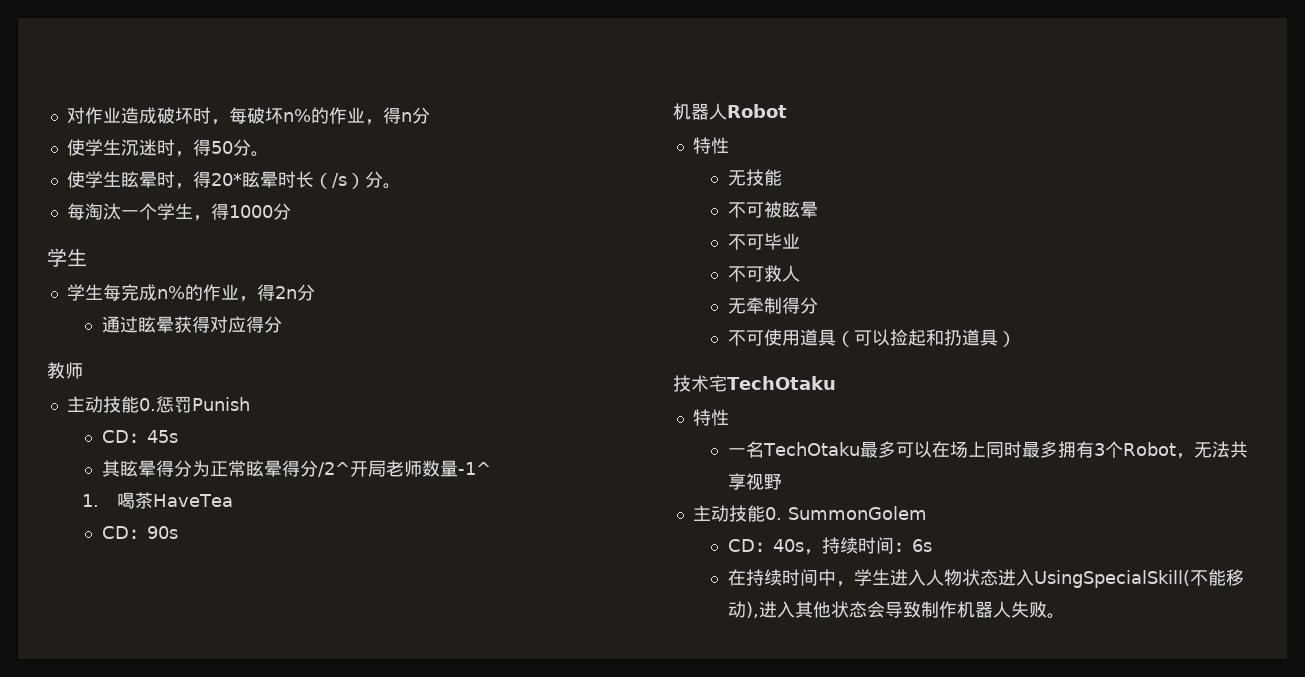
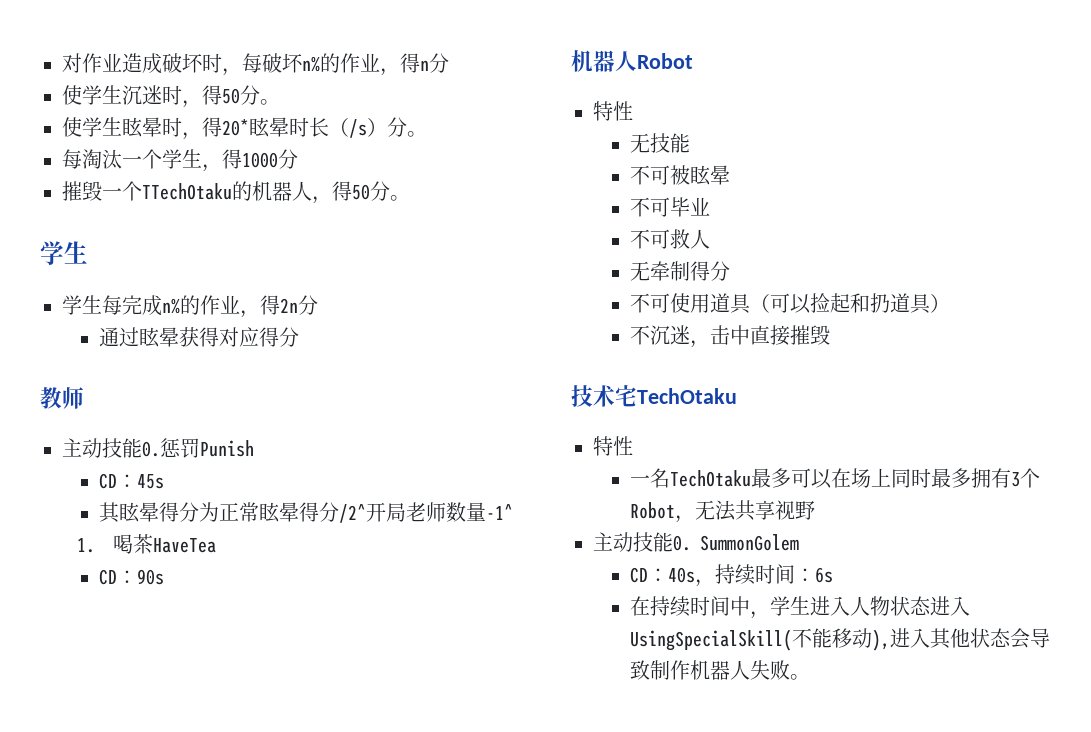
+ 摧毁一个TTechOtaku的机器人，得50分。
+ 不沉迷，击中直接摧毁

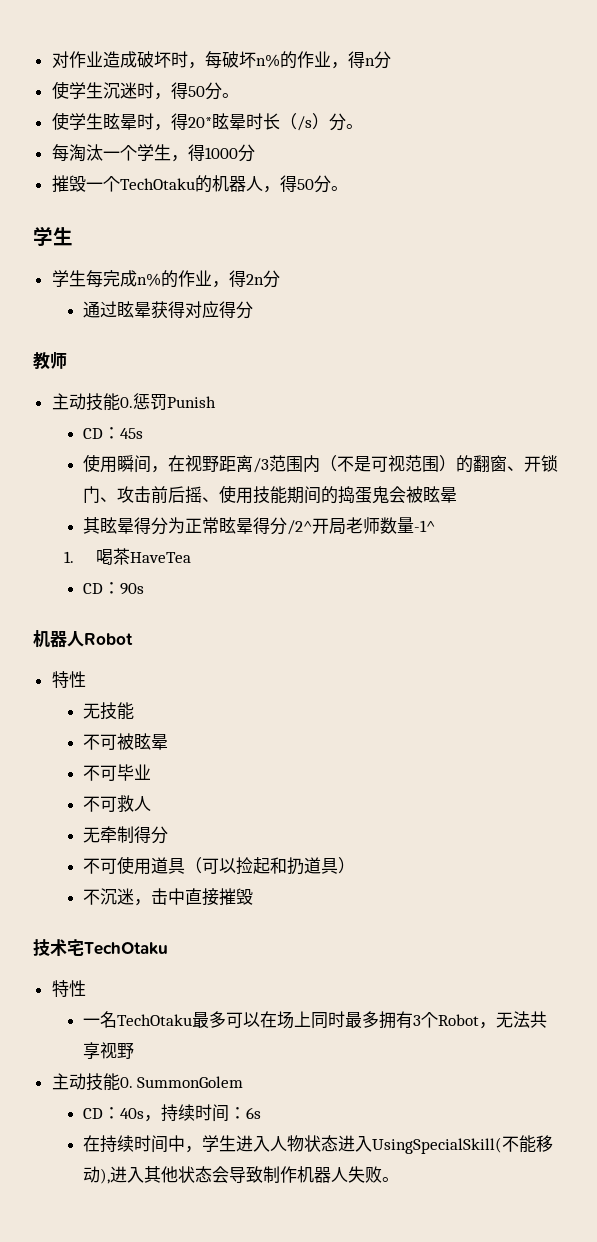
- 摧毁一个TTechOtaku的机器人，得50分。
+ 摧毁一个TechOtaku的机器人，得50分。
+ 使用瞬间，在视野距离/3范围内（不是可视范围）的翻窗、开锁门、攻击前后摇、使用技能期间的捣蛋鬼会被眩晕

